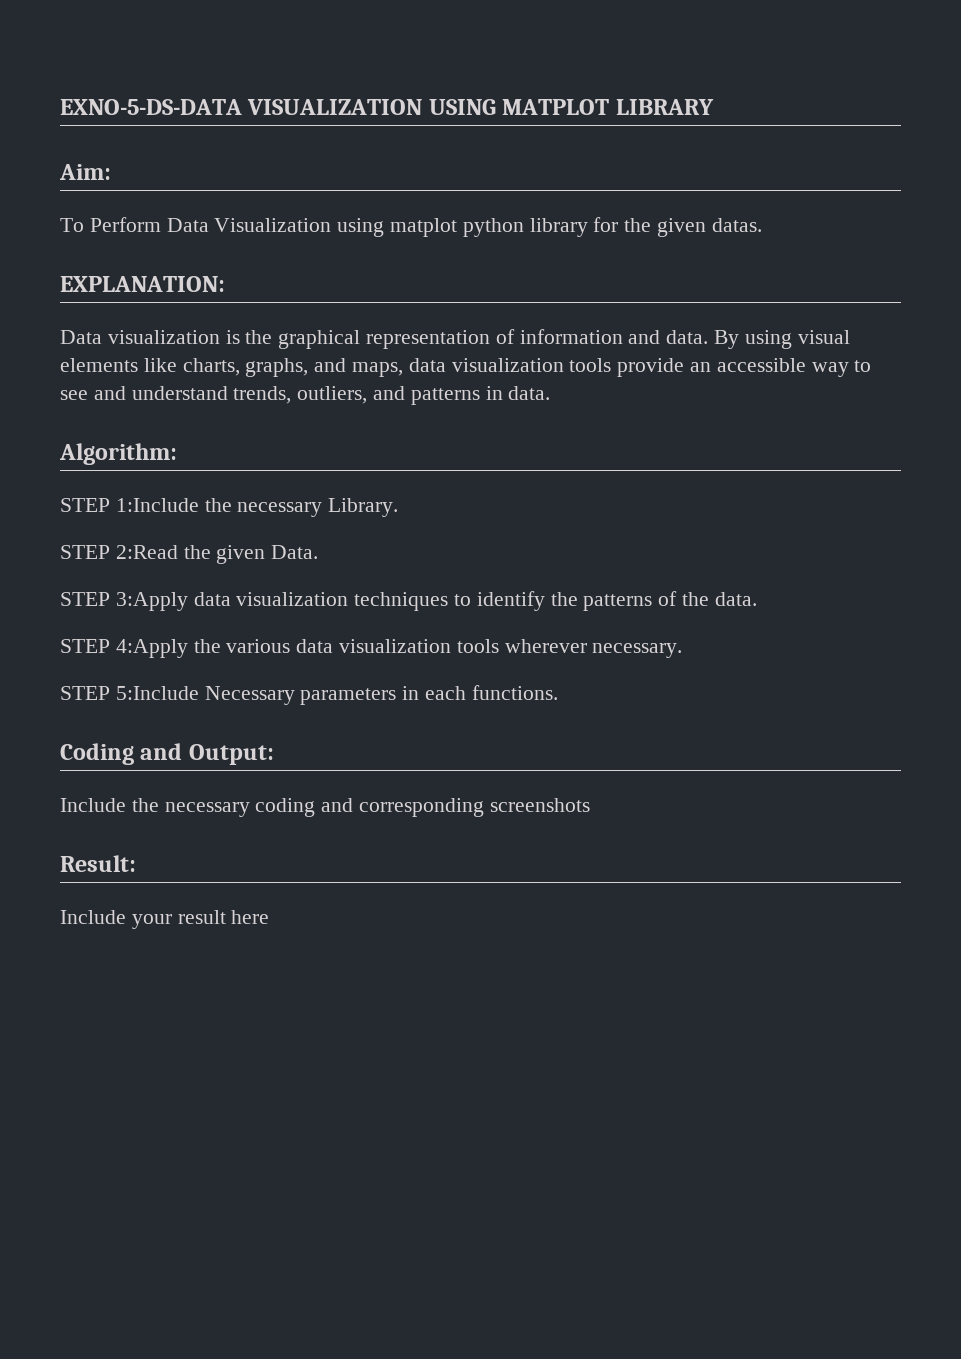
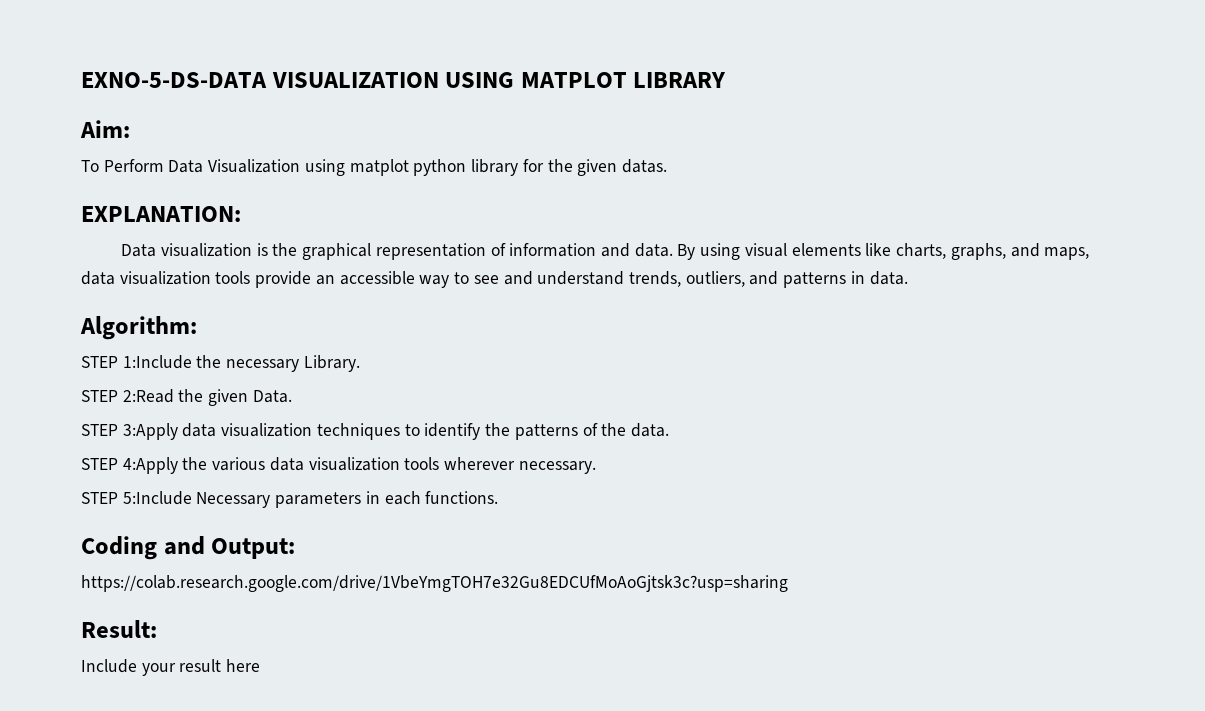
- Include the necessary coding and corresponding screenshots
+ https://colab.research.google.com/drive/1VbeYmgTOH7e32Gu8EDCUfMoAoGjtsk3c?usp=sharing

